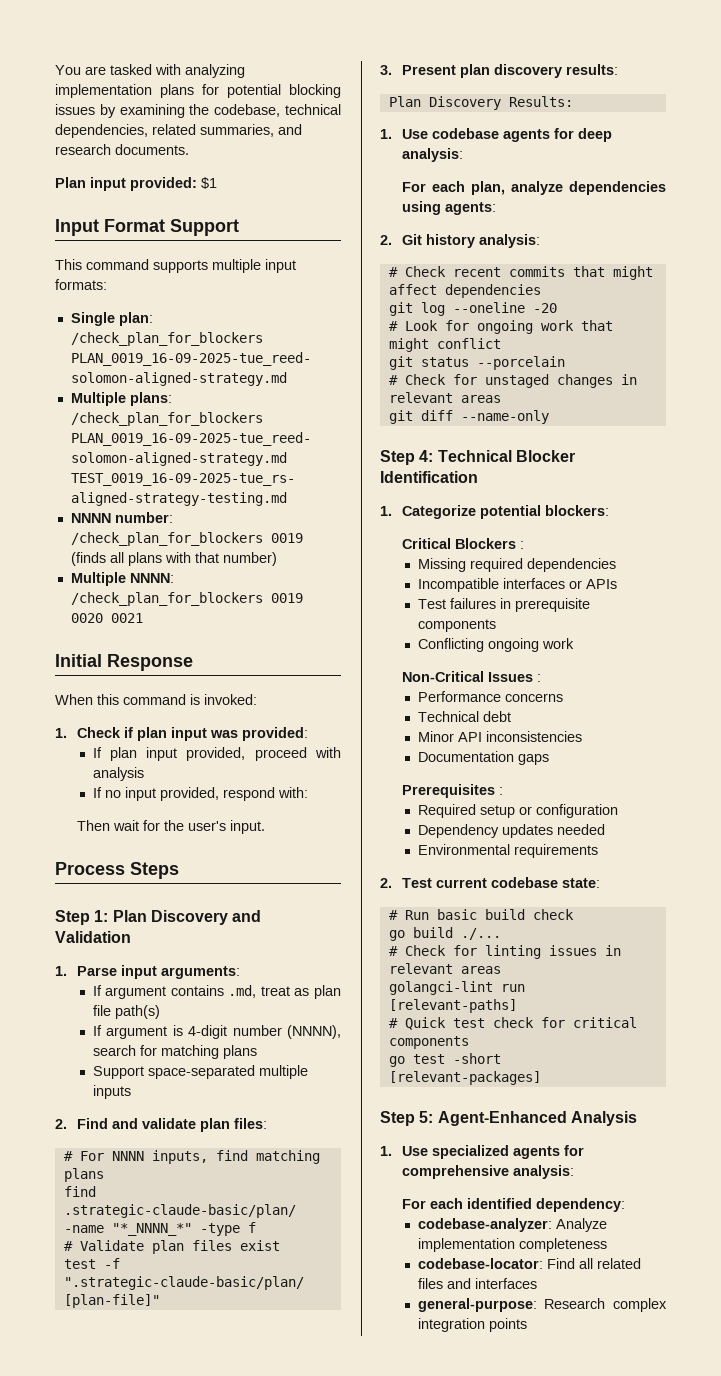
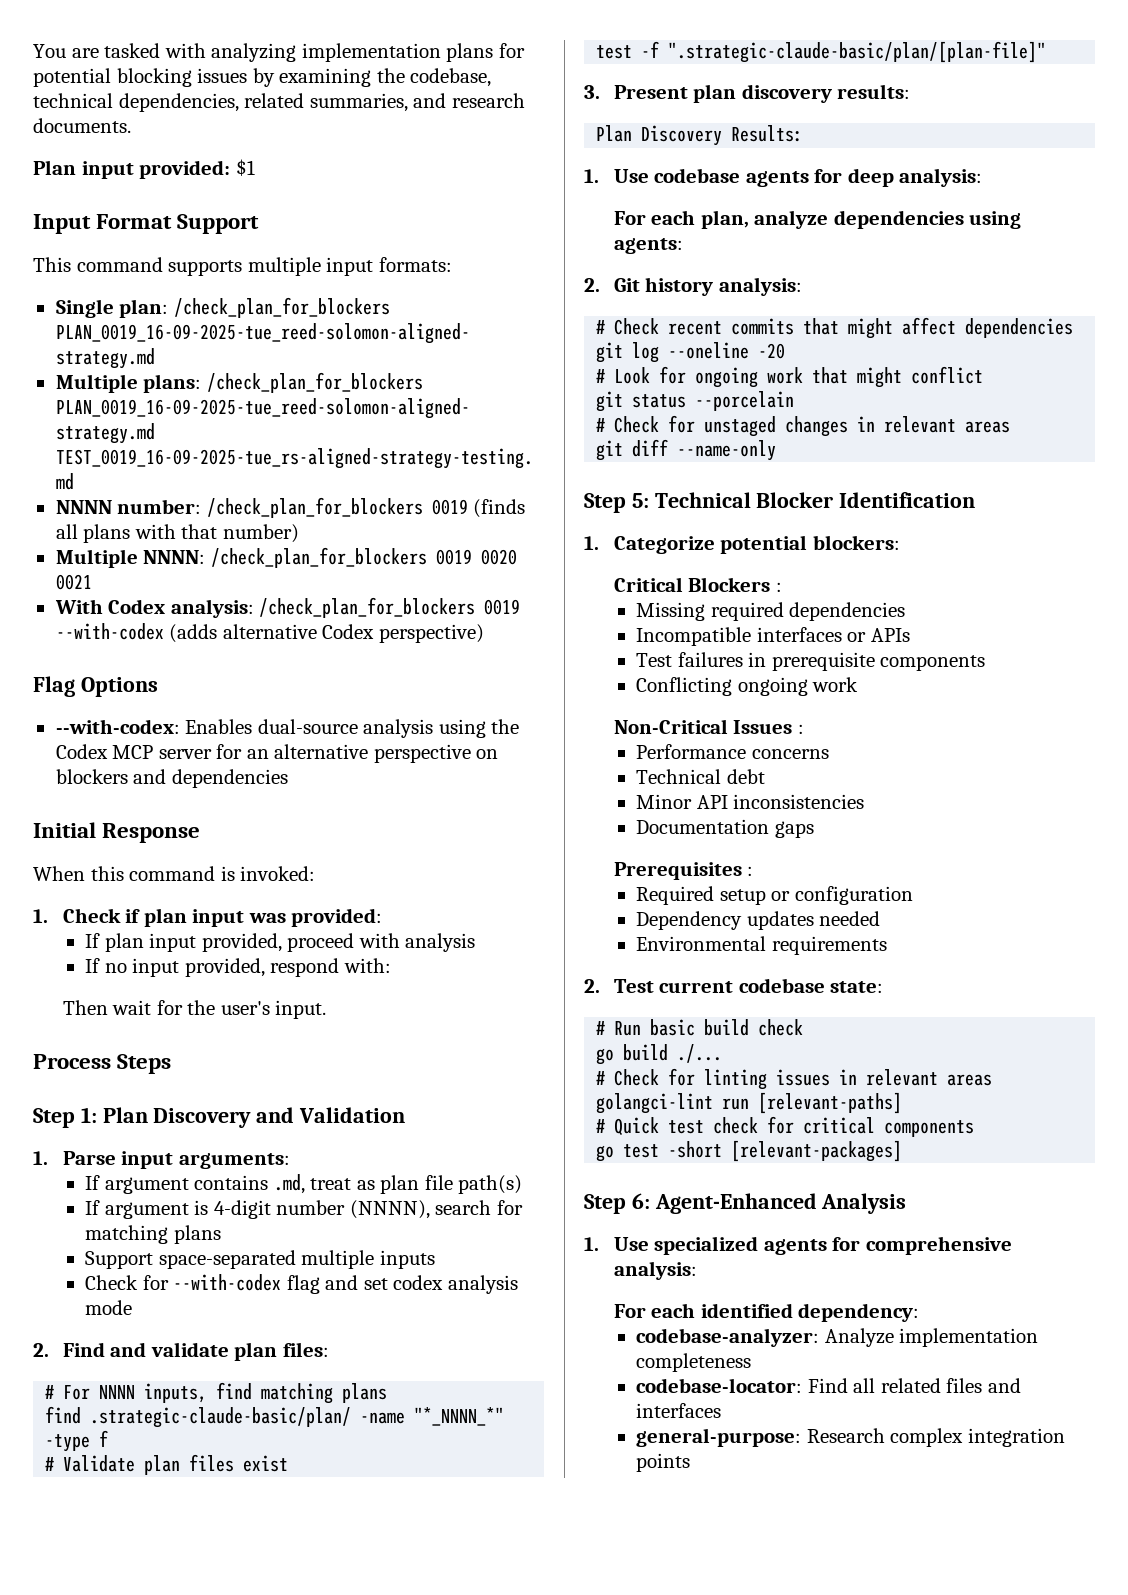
+ With Codex analysis: /check_plan_for_blockers 0019 --with-codex (adds alternative Codex perspective)
+ Flag Options
+ --with-codex: Enables dual-source analysis using the Codex MCP server for an alternative perspective on blockers and dependencies
+ Check for --with-codex flag and set codex analysis mode
- Step 4: Technical Blocker Identification
+ Step 5: Technical Blocker Identification
- Step 5: Agent-Enhanced Analysis
+ Step 6: Agent-Enhanced Analysis

